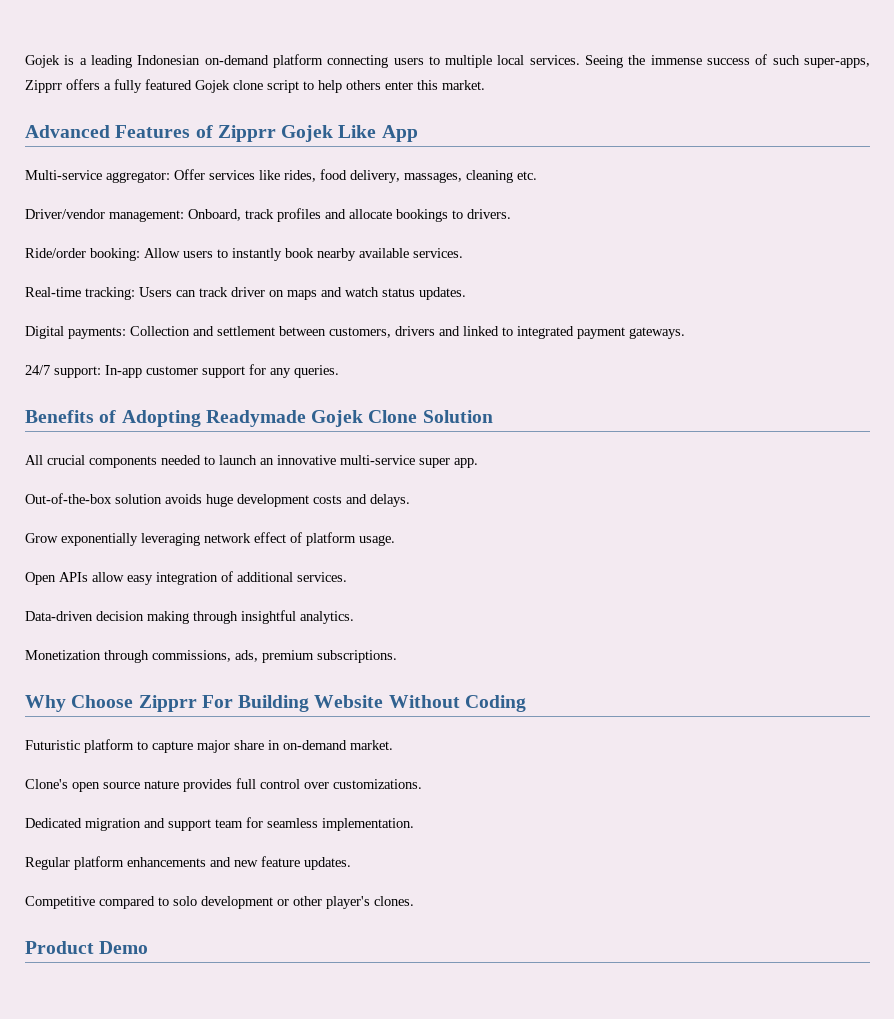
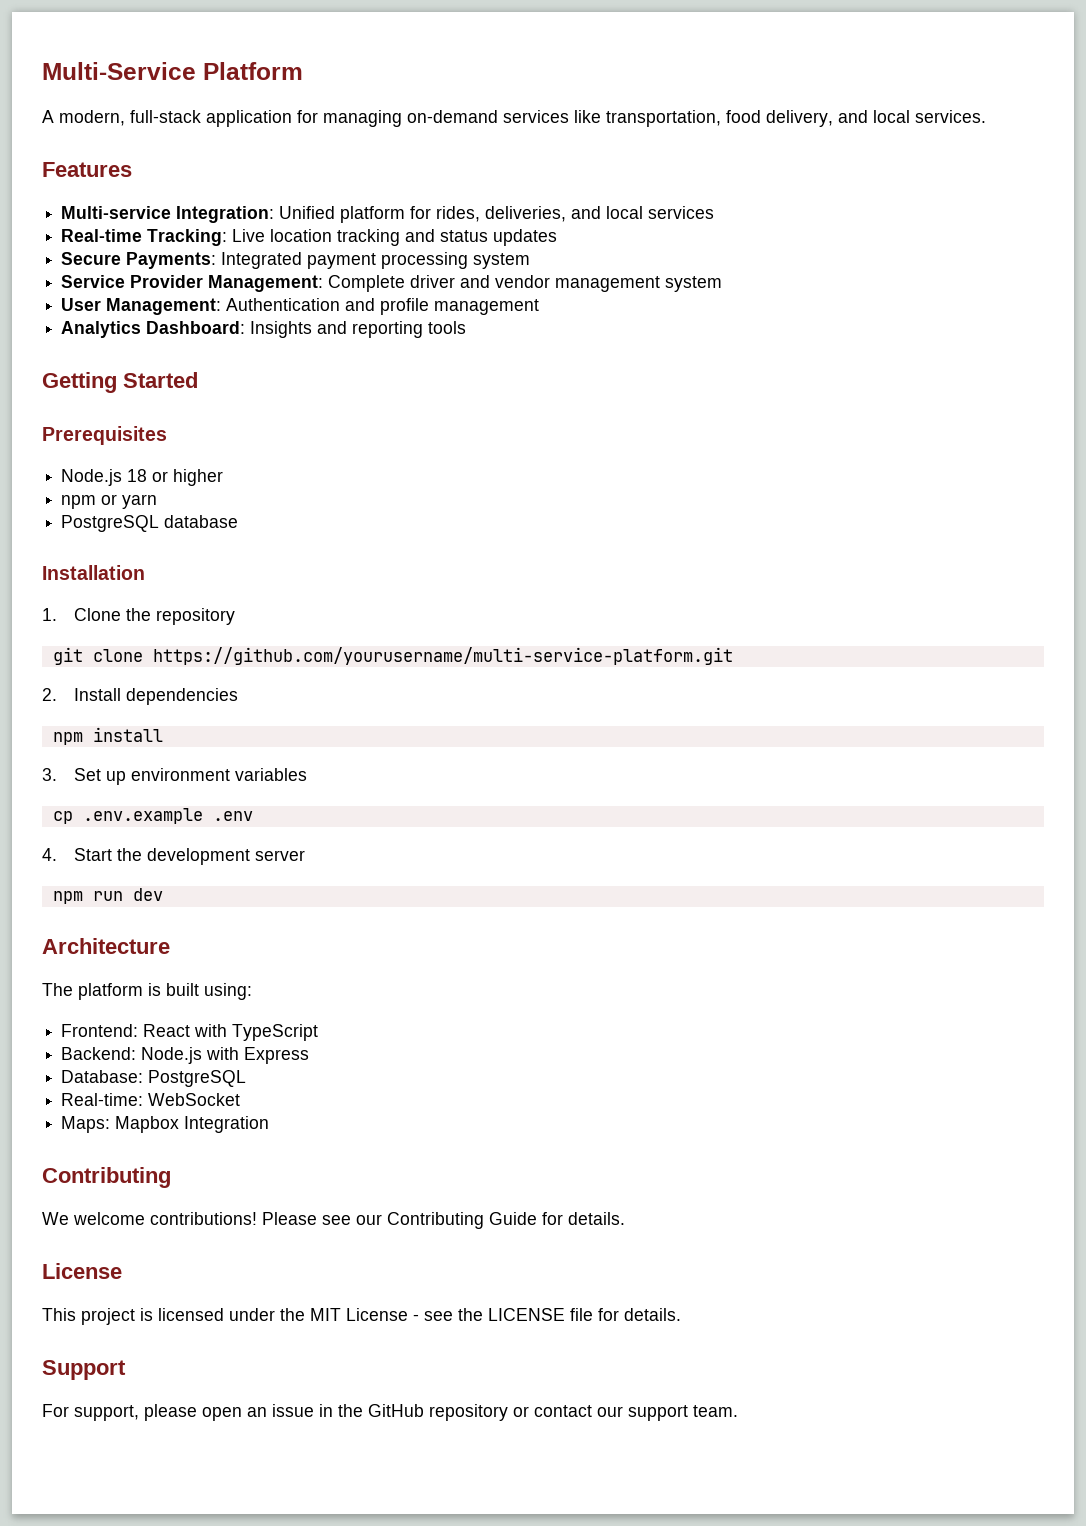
- Gojek is a leading Indonesian on-demand platform connecting users to multiple local services. Seeing the immense success of such super-apps, Zipprr offers a fully featured Gojek clone script to help others enter this market.
- Advanced Features of Zipprr Gojek Like App
- Multi-service aggregator: Offer services like rides, food delivery, massages, cleaning etc.
- Driver/vendor management: Onboard, track profiles and allocate bookings to drivers.
- Ride/order booking: Allow users to instantly book nearby available services.
- Real-time tracking: Users can track driver on maps and watch status updates.
- Digital payments: Collection and settlement between customers, drivers and linked to integrated payment gateways.
- 24/7 support: In-app customer support for any queries.
- Benefits of Adopting Readymade Gojek Clone Solution
- All crucial components needed to launch an innovative multi-service super app.
- Out-of-the-box solution avoids huge development costs and delays.
- Grow exponentially leveraging network effect of platform usage.
- Open APIs allow easy integration of additional services.
- Data-driven decision making through insightful analytics.
- Monetization through commissions, ads, premium subscriptions.
- Why Choose Zipprr For Building Website Without Coding
- Futuristic platform to capture major share in on-demand market.
- Clone's open source nature provides full control over customizations.
- Dedicated migration and support team for seamless implementation.
- Regular platform enhancements and new feature updates.
- Competitive compared to solo development or other player's clones.
- Product Demo
+ Multi-Service Platform
+ A modern, full-stack application for managing on-demand services like transportation, food delivery, and local services.
+ Features
+ Multi-service Integration: Unified platform for rides, deliveries, and local services
+ Real-time Tracking: Live location tracking and status updates
+ Secure Payments: Integrated payment processing system
+ Service Provider Management: Complete driver and vendor management system
+ User Management: Authentication and profile management
+ Analytics Dashboard: Insights and reporting tools
+ Getting Started
+ Prerequisites
+ Node.js 18 or higher
+ npm or yarn
+ PostgreSQL database
+ Installation
+ 1. Clone the repository
+ git clone https://github.com/yourusername/multi-service-platform.git
+ 2. Install dependencies
+ npm install
+ 3. Set up environment variables
+ cp .env.example .env
+ 4. Start the development server
+ npm run dev
+ Architecture
+ The platform is built using:
+ Frontend: React with TypeScript
+ Backend: Node.js with Express
+ Database: PostgreSQL
+ Real-time: WebSocket
+ Maps: Mapbox Integration
+ Contributing
+ We welcome contributions! Please see our Contributing Guide for details.
+ License
+ This project is licensed under the MIT License - see the LICENSE file for details.
+ Support
+ For support, please open an issue in the GitHub repository or contact our support team.

